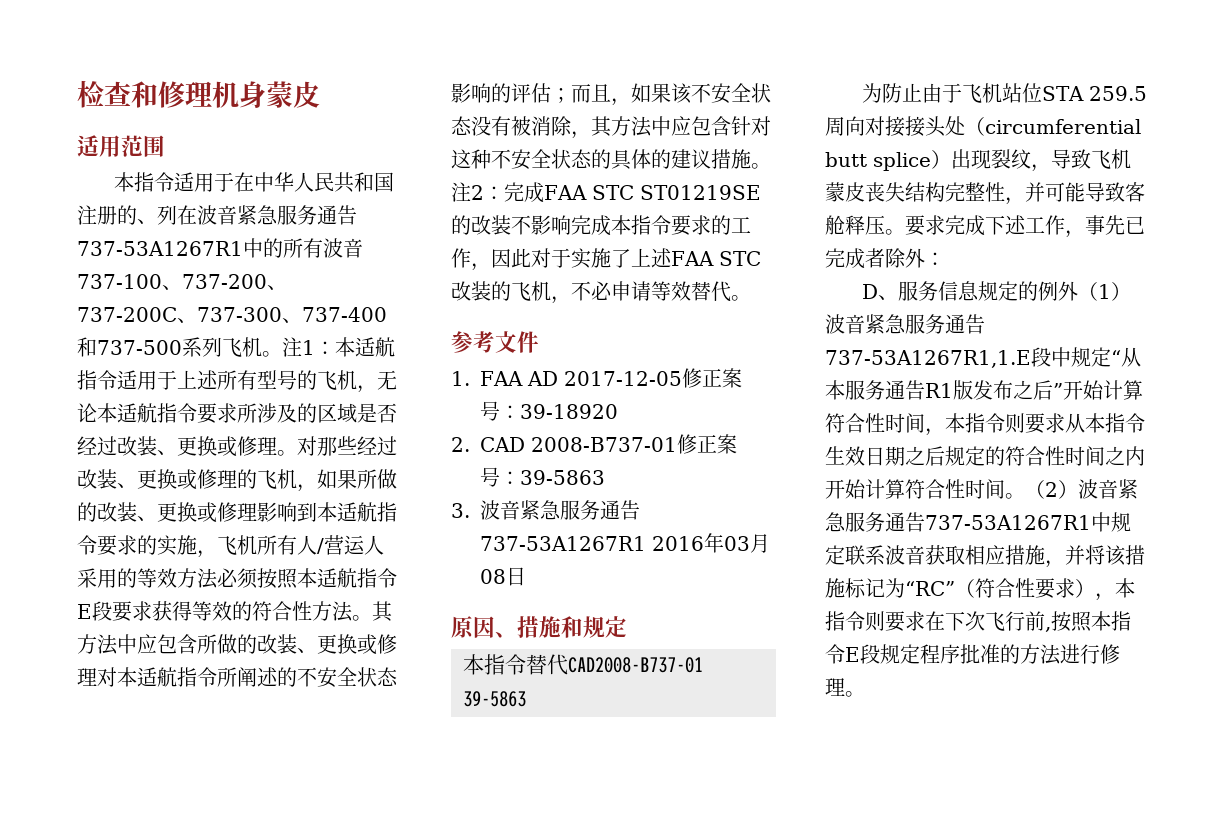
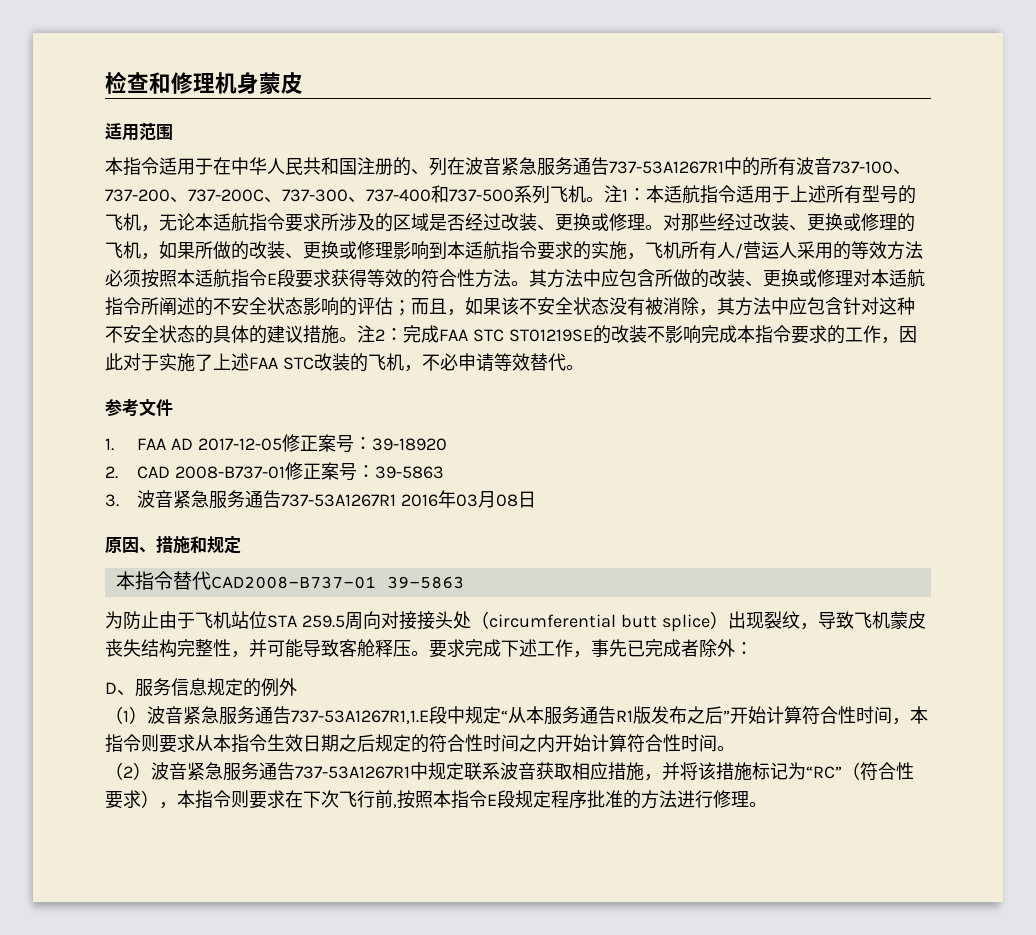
- D、服务信息规定的例外（1）波音紧急服务通告737-53A1267R1,1.E段中规定“从本服务通告R1版发布之后”开始计算符合性时间，本指令则要求从本指令生效日期之后规定的符合性时间之内开始计算符合性时间。（2）波音紧急服务通告737-53A1267R1中规定联系波音获取相应措施，并将该措施标记为“RC”（符合性要求），本指令则要求在下次飞行前,按照本指令E段规定程序批准的方法进行修理。
+ D、服务信息规定的例外
+ （1）波音紧急服务通告737-53A1267R1,1.E段中规定“从本服务通告R1版发布之后”开始计算符合性时间，本指令则要求从本指令生效日期之后规定的符合性时间之内开始计算符合性时间。
+ （2）波音紧急服务通告737-53A1267R1中规定联系波音获取相应措施，并将该措施标记为“RC”（符合性要求），本指令则要求在下次飞行前,按照本指令E段规定程序批准的方法进行修理。

